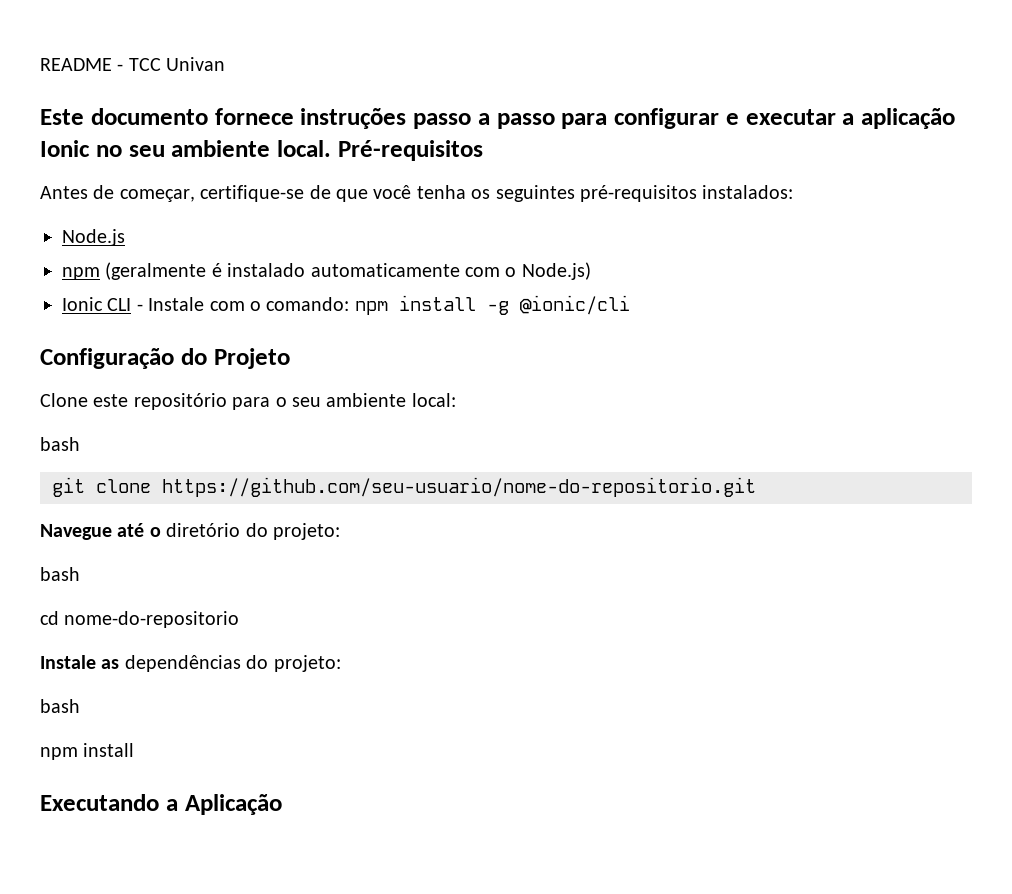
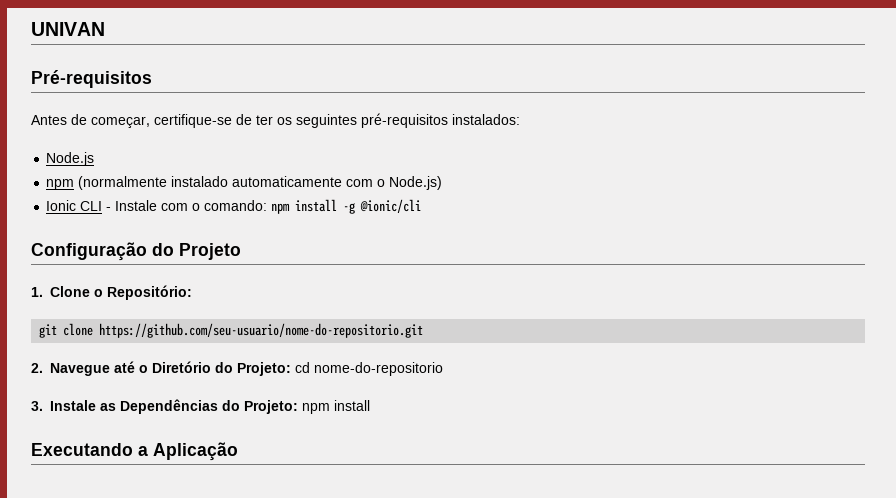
- README - TCC Univan
- Este documento fornece instruções passo a passo para configurar e executar a aplicação Ionic no seu ambiente local. Pré-requisitos
+ UNIVAN
+ Pré-requisitos
- Antes de começar, certifique-se de que você tenha os seguintes pré-requisitos instalados:
+ Antes de começar, certifique-se de ter os seguintes pré-requisitos instalados:
- npm (geralmente é instalado automaticamente com o Node.js)
+ npm (normalmente instalado automaticamente com o Node.js)
- Clone este repositório para o seu ambiente local:
- bash
+ 1. Clone o Repositório:
- Navegue até o diretório do projeto:
- bash
- cd nome-do-repositorio
+ 2. Navegue até o Diretório do Projeto: cd nome-do-repositorio
- Instale as dependências do projeto:
- bash
- npm install
+ 3. Instale as Dependências do Projeto: npm install

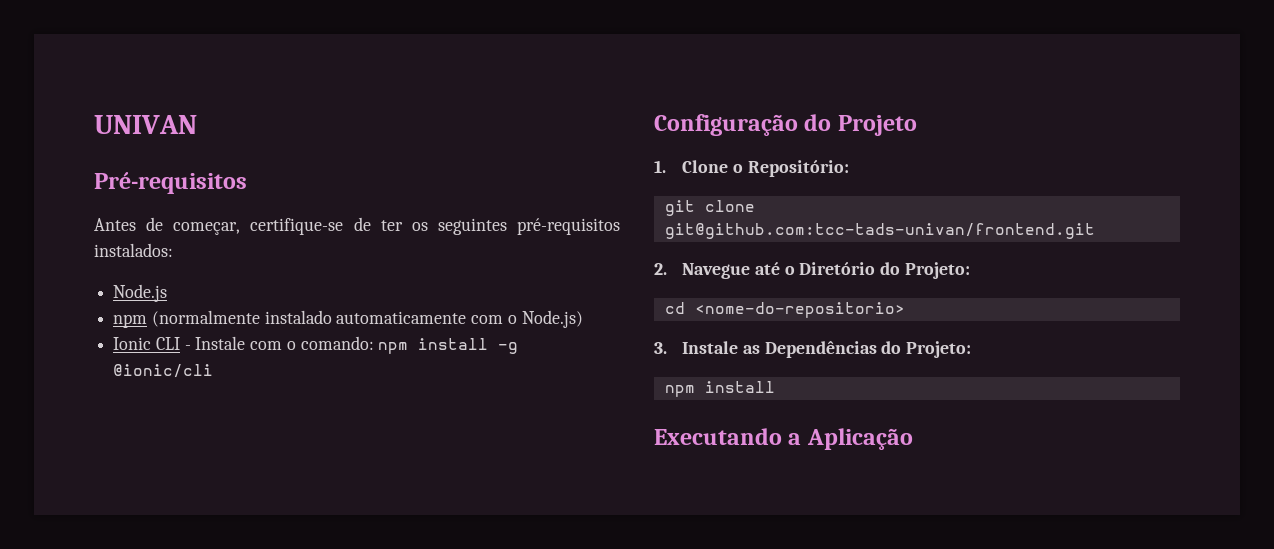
- git clone https://github.com/seu-usuario/nome-do-repositorio.git
+ git clone git@github.com:tcc-tads-univan/frontend.git
- 2. Navegue até o Diretório do Projeto: cd nome-do-repositorio
+ 2. Navegue até o Diretório do Projeto:
+ cd <nome-do-repositorio>
- 3. Instale as Dependências do Projeto: npm install
+ 3. Instale as Dependências do Projeto:
+ npm install

